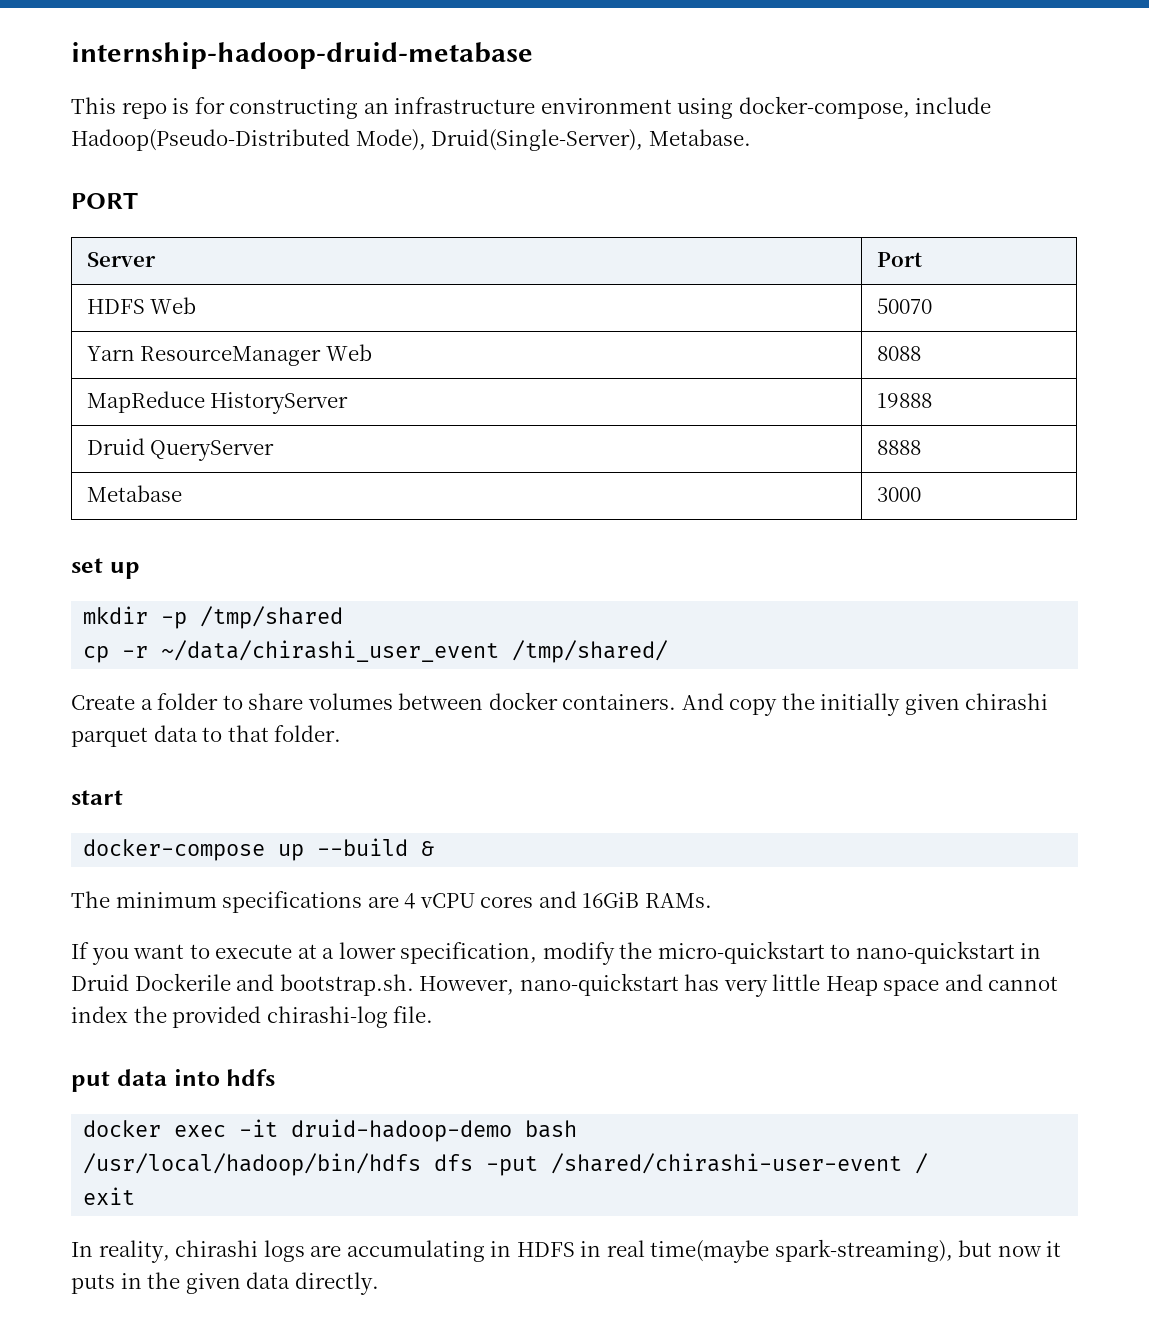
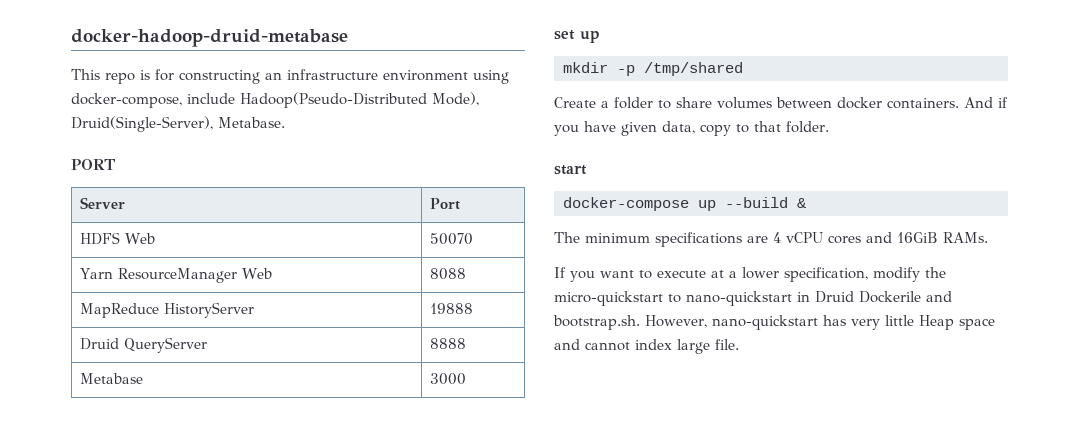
- internship-hadoop-druid-metabase
+ docker-hadoop-druid-metabase
- cp -r ~/data/chirashi_user_event /tmp/shared/
- And copy the initially given chirashi parquet data to that folder.
+ And if you have given data, copy to that folder.
- If you want to execute at a lower specification, modify the micro-quickstart to nano-quickstart in Druid Dockerile and bootstrap.sh. However, nano-quickstart has very little Heap space and cannot index the provided chirashi-log file.
- put data into hdfs
- docker exec -it druid-hadoop-demo bash
- /usr/local/hadoop/bin/hdfs dfs -put /shared/chirashi-user-event /
- exit
- In reality, chirashi logs are accumulating in HDFS in real time(maybe spark-streaming), but now it puts in the given data directly.
+ If you want to execute at a lower specification, modify the micro-quickstart to nano-quickstart in Druid Dockerile and bootstrap.sh. However, nano-quickstart has very little Heap space and cannot index large file.

